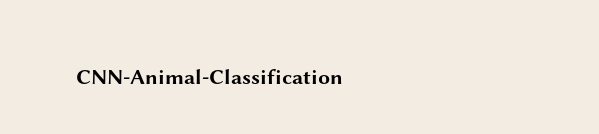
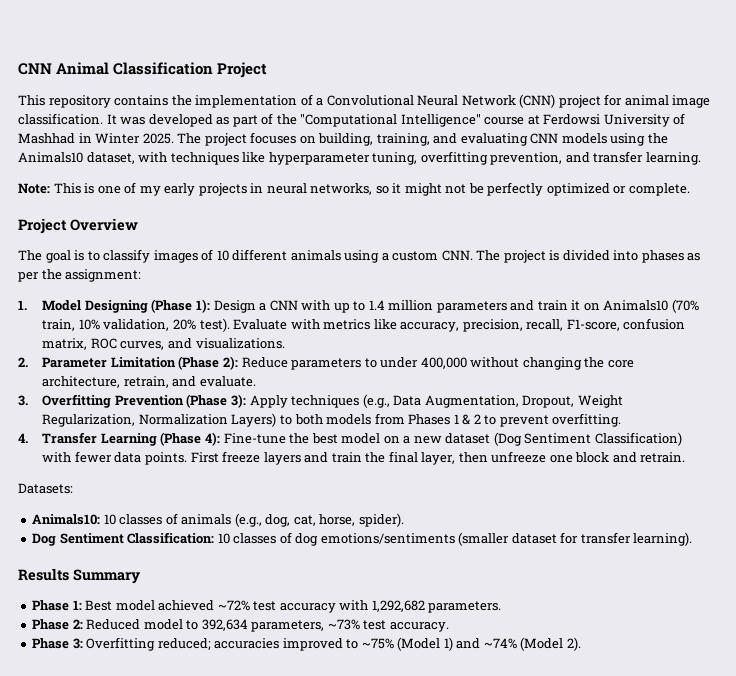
- CNN-Animal-Classification
+ CNN Animal Classification Project
+ This repository contains the implementation of a Convolutional Neural Network (CNN) project for animal image classification. It was developed as part of the "Computational Intelligence" course at Ferdowsi University of Mashhad in Winter 2025. The project focuses on building, training, and evaluating CNN models using the Animals10 dataset, with techniques like hyperparameter tuning, overfitting prevention, and transfer learning.
+ Note: This is one of my early projects in neural networks, so it might not be perfectly optimized or complete.
+ Project Overview
+ The goal is to classify images of 10 different animals using a custom CNN. The project is divided into phases as per the assignment:
+ 1. Model Designing (Phase 1): Design a CNN with up to 1.4 million parameters and train it on Animals10 (70% train, 10% validation, 20% test). Evaluate with metrics like accuracy, precision, recall, F1-score, confusion matrix, ROC curves, and visualizations.
+ 2. Parameter Limitation (Phase 2): Reduce parameters to under 400,000 without changing the core architecture, retrain, and evaluate.
+ 3. Overfitting Prevention (Phase 3): Apply techniques (e.g., Data Augmentation, Dropout, Weight Regularization, Normalization Layers) to both models from Phases 1 & 2 to prevent overfitting.
+ 4. Transfer Learning (Phase 4): Fine-tune the best model on a new dataset (Dog Sentiment Classification) with fewer data points. First freeze layers and train the final layer, then unfreeze one block and retrain.
+ Datasets:
+ Animals10: 10 classes of animals (e.g., dog, cat, horse, spider).
+ Dog Sentiment Classification: 10 classes of dog emotions/sentiments (smaller dataset for transfer learning).
+ Results Summary
+ Phase 1: Best model achieved ~72% test accuracy with 1,292,682 parameters.
+ Phase 2: Reduced model to 392,634 parameters, ~73% test accuracy.
+ Phase 3: Overfitting reduced; accuracies improved to ~75% (Model 1) and ~74% (Model 2).

